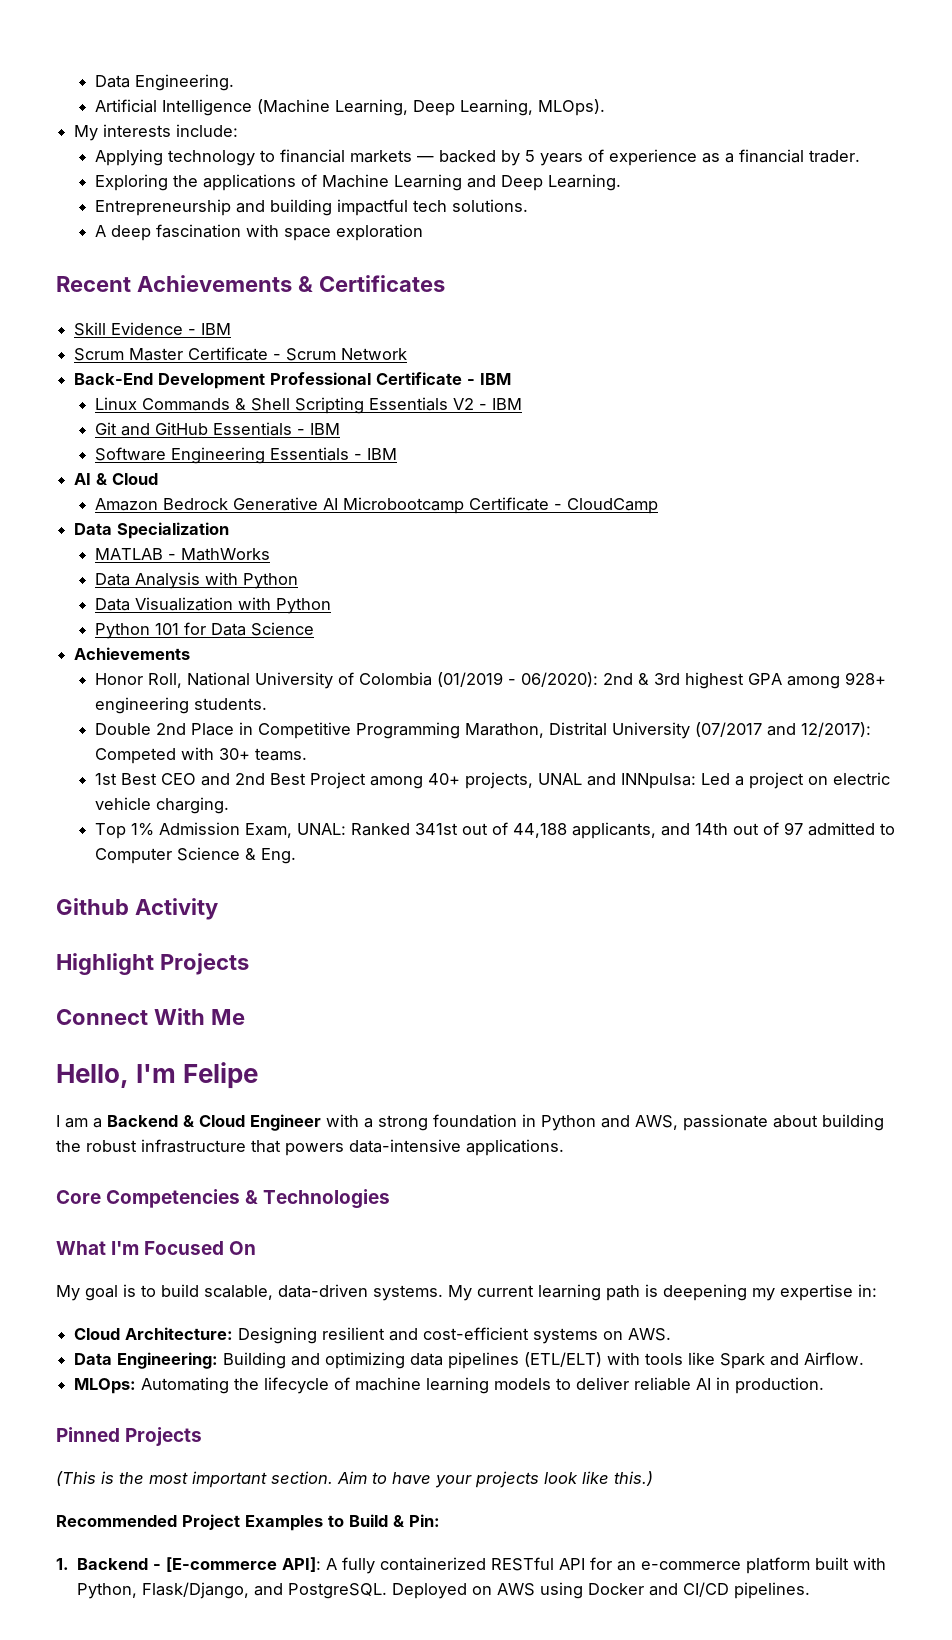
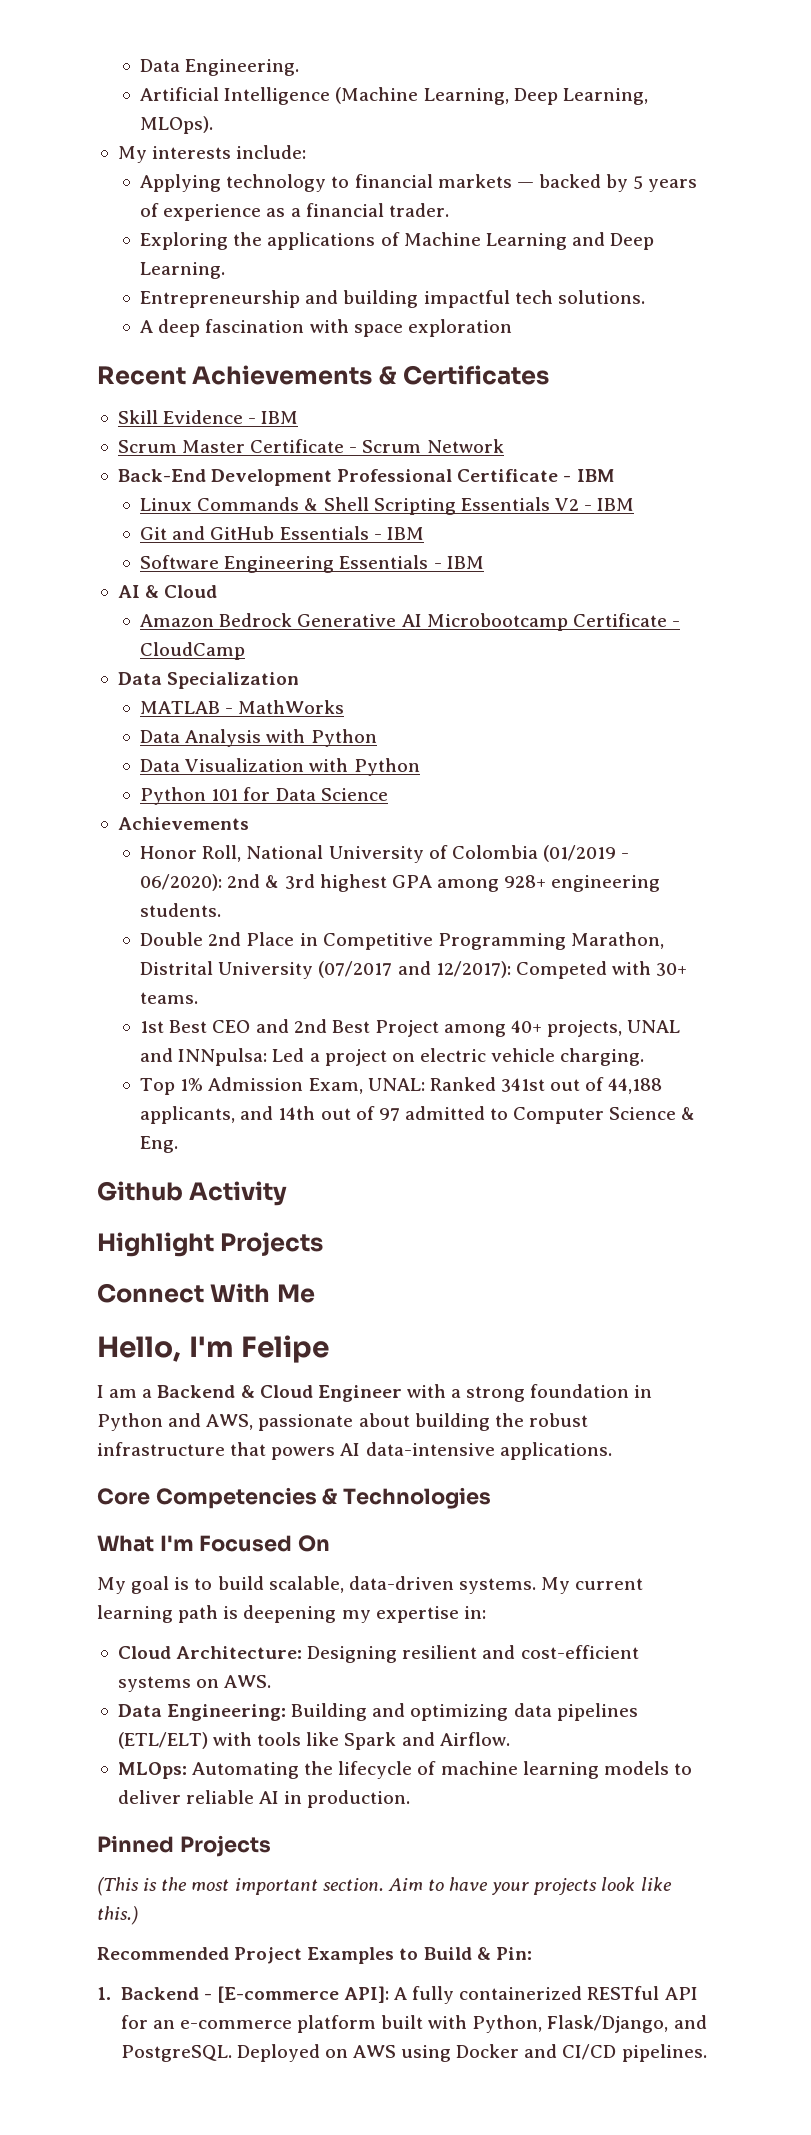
- I am a Backend & Cloud Engineer with a strong foundation in Python and AWS, passionate about building the robust infrastructure that powers data-intensive applications.
+ I am a Backend & Cloud Engineer with a strong foundation in Python and AWS, passionate about building the robust infrastructure that powers AI data-intensive applications.

